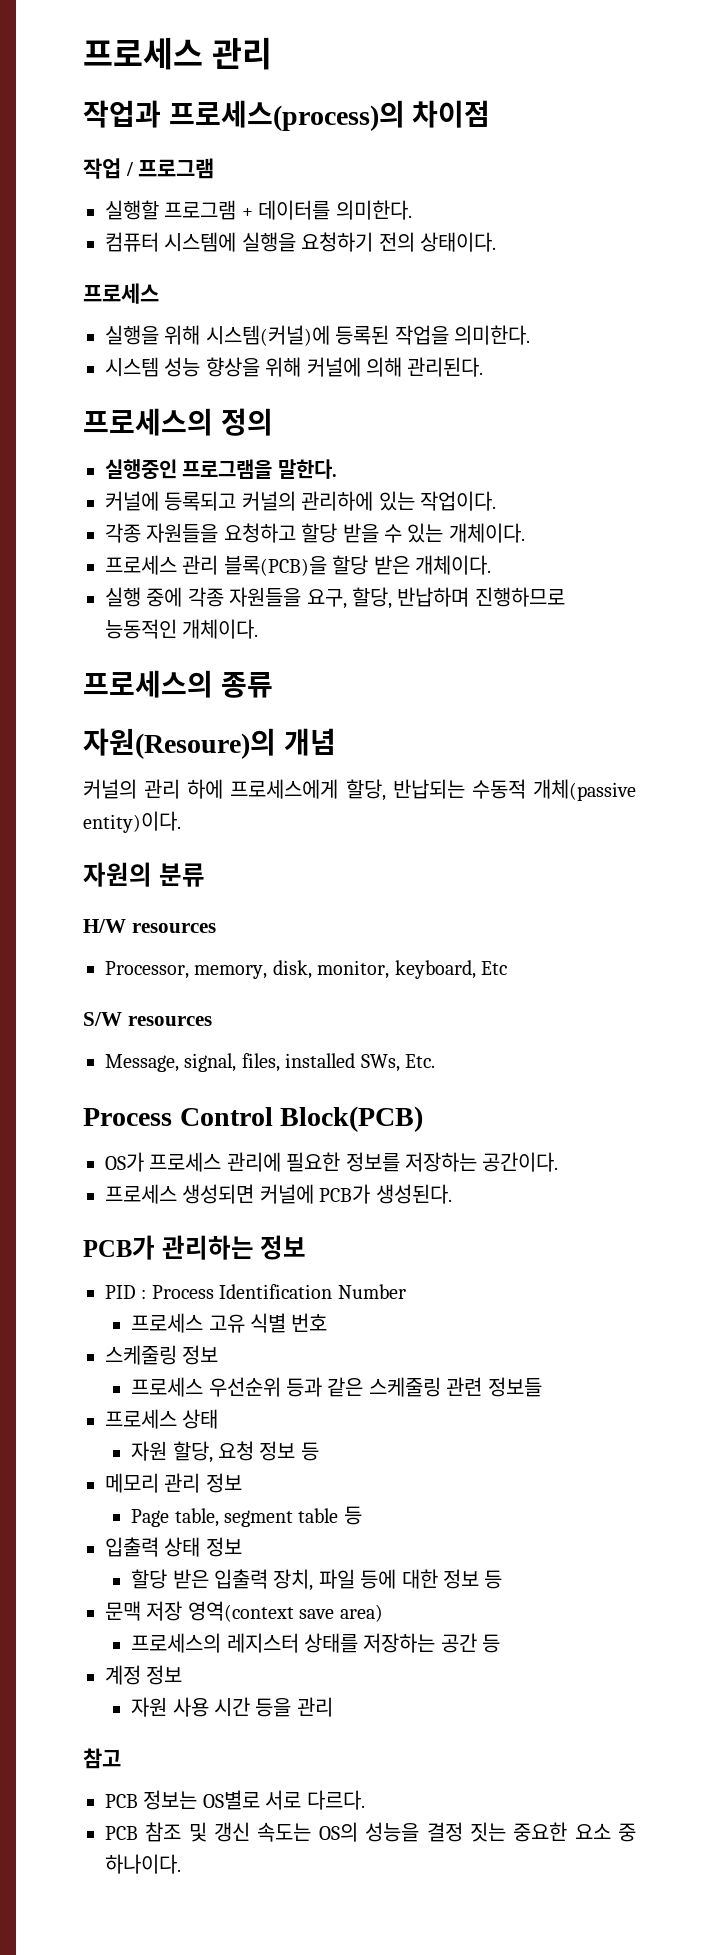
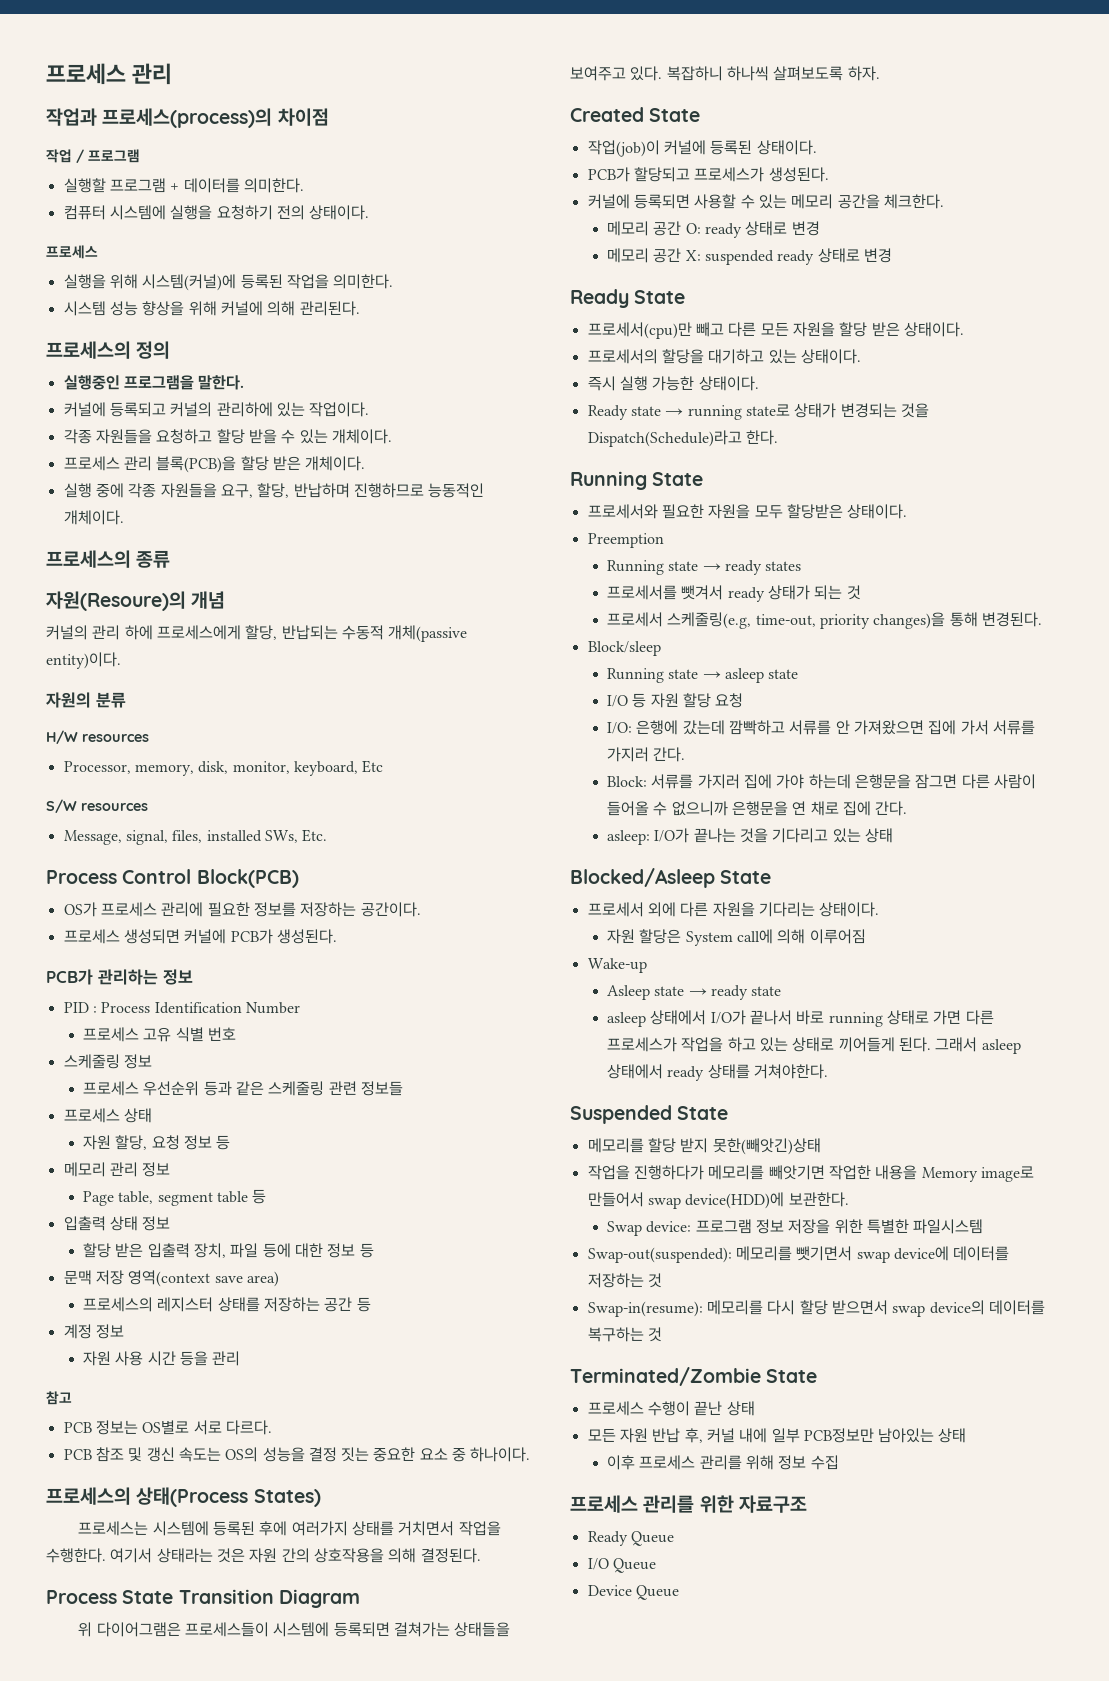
+ 프로세스의 상태(Process States)
+ 프로세스는 시스템에 등록된 후에 여러가지 상태를 거치면서 작업을 수행한다. 여기서 상태라는 것은 자원 간의 상호작용을 의해 결정된다.
+ Process State Transition Diagram
+ 위 다이어그램은 프로세스들이 시스템에 등록되면 걸쳐가는 상태들을 보여주고 있다. 복잡하니 하나씩 살펴보도록 하자.
+ Created State
+ 작업(job)이 커널에 등록된 상태이다.
+ PCB가 할당되고 프로세스가 생성된다.
+ 커널에 등록되면 사용할 수 있는 메모리 공간을 체크한다.
+ 메모리 공간 O: ready 상태로 변경
+ 메모리 공간 X: suspended ready 상태로 변경
+ Ready State
+ 프로세서(cpu)만 빼고 다른 모든 자원을 할당 받은 상태이다.
+ 프로세서의 할당을 대기하고 있는 상태이다.
+ 즉시 실행 가능한 상태이다.
+ Ready state → running state로 상태가 변경되는 것을 Dispatch(Schedule)라고 한다.
+ Running State
+ 프로세서와 필요한 자원을 모두 할당받은 상태이다.
+ Preemption
+ Running state → ready states
+ 프로세서를 뺏겨서 ready 상태가 되는 것
+ 프로세서 스케줄링(e.g, time-out, priority changes)을 통해 변경된다.
+ Block/sleep
+ Running state → asleep state
+ I/O 등 자원 할당 요청
+ I/O: 은행에 갔는데 깜빡하고 서류를 안 가져왔으면 집에 가서 서류를 가지러 간다.
+ Block: 서류를 가지러 집에 가야 하는데 은행문을 잠그면 다른 사람이 들어올 수 없으니까 은행문을 연 채로 집에 간다.
+ asleep: I/O가 끝나는 것을 기다리고 있는 상태
+ Blocked/Asleep State
+ 프로세서 외에 다른 자원을 기다리는 상태이다.
+ 자원 할당은 System call에 의해 이루어짐
+ Wake-up
+ Asleep state → ready state
+ asleep 상태에서 I/O가 끝나서 바로 running 상태로 가면 다른 프로세스가 작업을 하고 있는 상태로 끼어들게 된다. 그래서 asleep 상태에서 ready 상태를 거쳐야한다.
+ Suspended State
+ 메모리를 할당 받지 못한(빼앗긴)상태
+ 작업을 진행하다가 메모리를 빼앗기면 작업한 내용을 Memory image로 만들어서 swap device(HDD)에 보관한다.
+ Swap device: 프로그램 정보 저장을 위한 특별한 파일시스템
+ Swap-out(suspended): 메모리를 뺏기면서 swap device에 데이터를 저장하는 것
+ Swap-in(resume): 메모리를 다시 할당 받으면서 swap device의 데이터를 복구하는 것
+ Terminated/Zombie State
+ 프로세스 수행이 끝난 상태
+ 모든 자원 반납 후, 커널 내에 일부 PCB정보만 남아있는 상태
+ 이후 프로세스 관리를 위해 정보 수집
+ 프로세스 관리를 위한 자료구조
+ Ready Queue
+ I/O Queue
+ Device Queue

